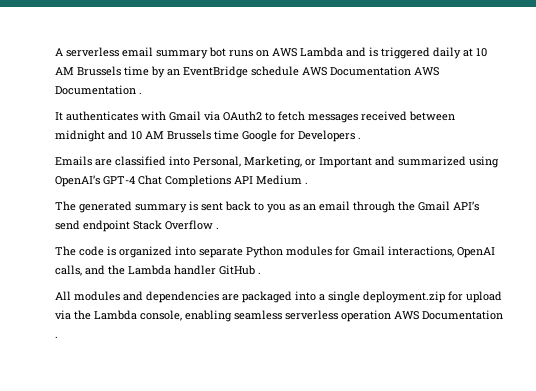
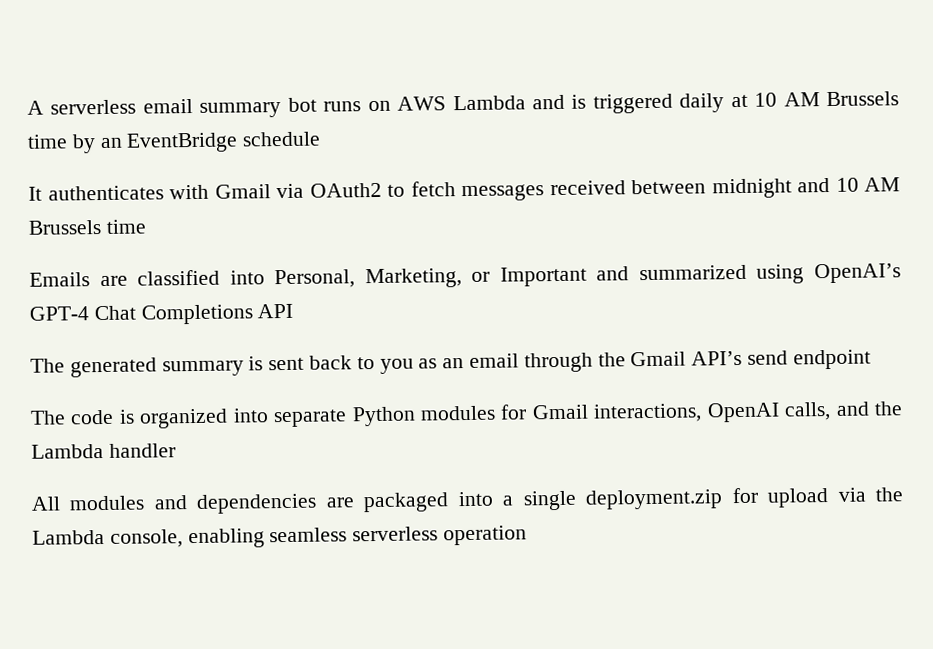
- A serverless email summary bot runs on AWS Lambda and is triggered daily at 10 AM Brussels time by an EventBridge schedule AWS Documentation AWS Documentation .
+ A serverless email summary bot runs on AWS Lambda and is triggered daily at 10 AM Brussels time by an EventBridge schedule
- It authenticates with Gmail via OAuth2 to fetch messages received between midnight and 10 AM Brussels time Google for Developers .
+ It authenticates with Gmail via OAuth2 to fetch messages received between midnight and 10 AM Brussels time
- Emails are classified into Personal, Marketing, or Important and summarized using OpenAI’s GPT-4 Chat Completions API Medium .
+ Emails are classified into Personal, Marketing, or Important and summarized using OpenAI’s GPT-4 Chat Completions API
- The generated summary is sent back to you as an email through the Gmail API’s send endpoint Stack Overflow .
+ The generated summary is sent back to you as an email through the Gmail API’s send endpoint
- The code is organized into separate Python modules for Gmail interactions, OpenAI calls, and the Lambda handler GitHub .
+ The code is organized into separate Python modules for Gmail interactions, OpenAI calls, and the Lambda handler
- All modules and dependencies are packaged into a single deployment.zip for upload via the Lambda console, enabling seamless serverless operation AWS Documentation .
+ All modules and dependencies are packaged into a single deployment.zip for upload via the Lambda console, enabling seamless serverless operation

